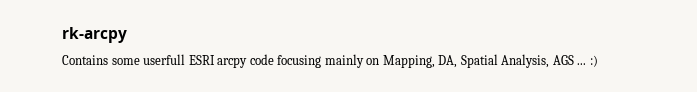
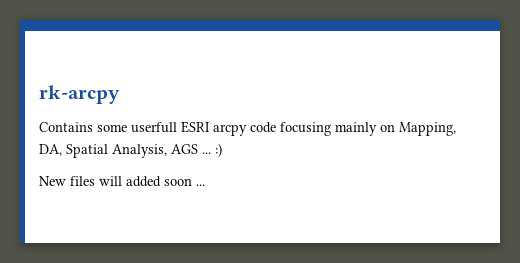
+ New files will added soon ...

